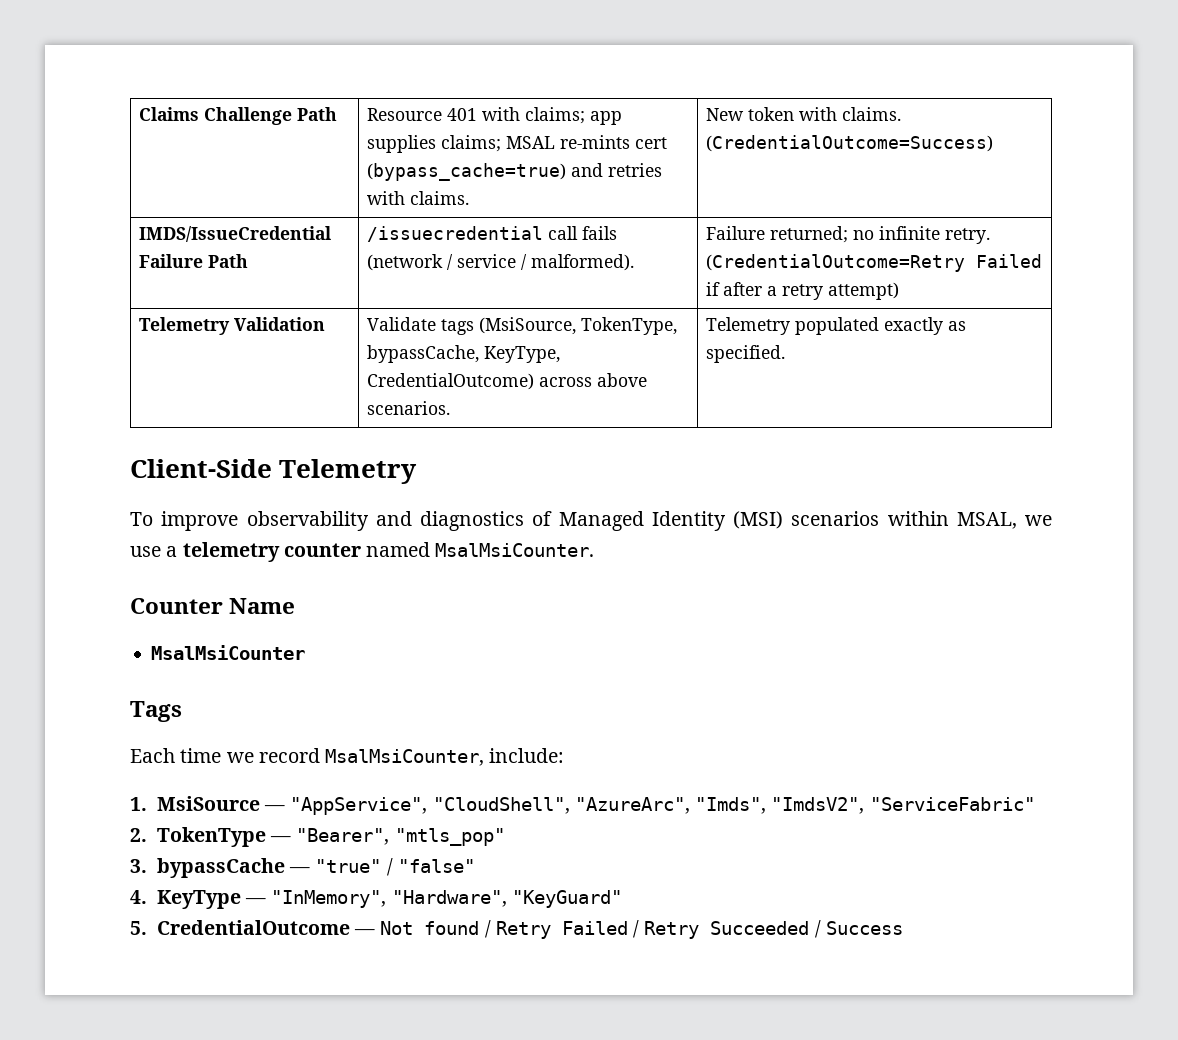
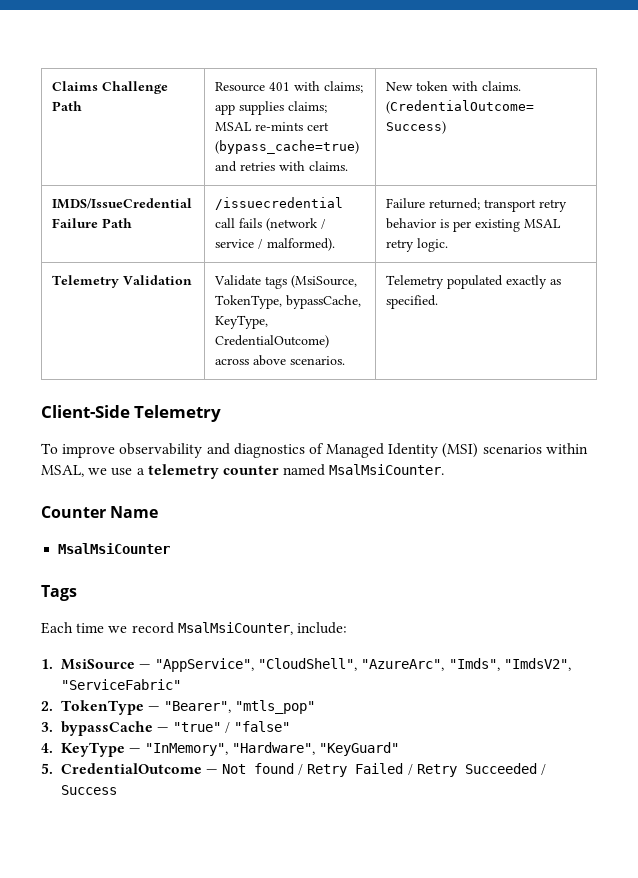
- IMDS/IssueCredential Failure Path | /issuecredential call fails (network / service / malformed). | Failure returned; no infinite retry. (CredentialOutcome=Retry Failed if after a retry attempt)
+ IMDS/IssueCredential Failure Path | /issuecredential call fails (network / service / malformed). | Failure returned; transport retry behavior is per existing MSAL retry logic.

